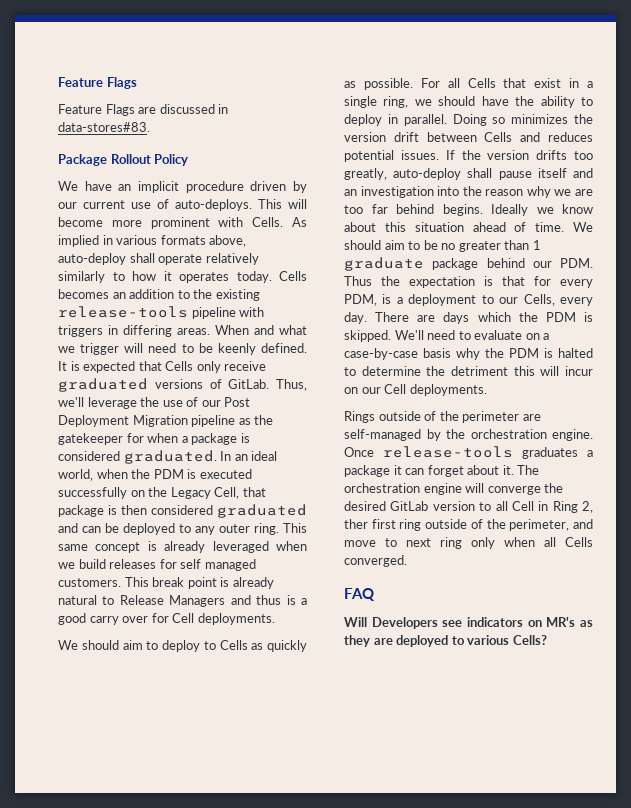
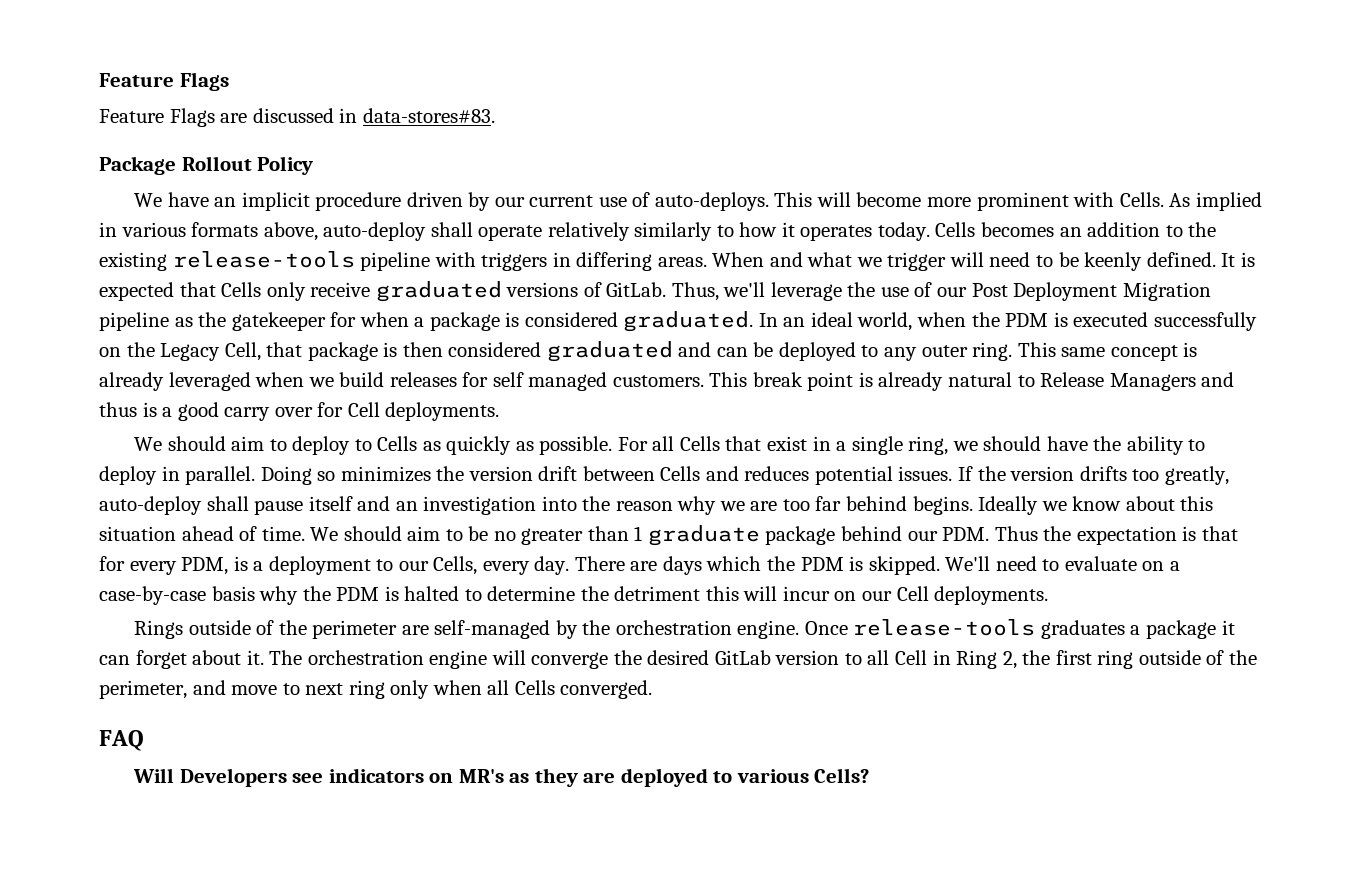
- The orchestration engine will converge the desired GitLab version to all Cell in Ring 2, ther first ring outside of the perimeter, and move to next ring only when all Cells converged.
+ The orchestration engine will converge the desired GitLab version to all Cell in Ring 2, the first ring outside of the perimeter, and move to next ring only when all Cells converged.

